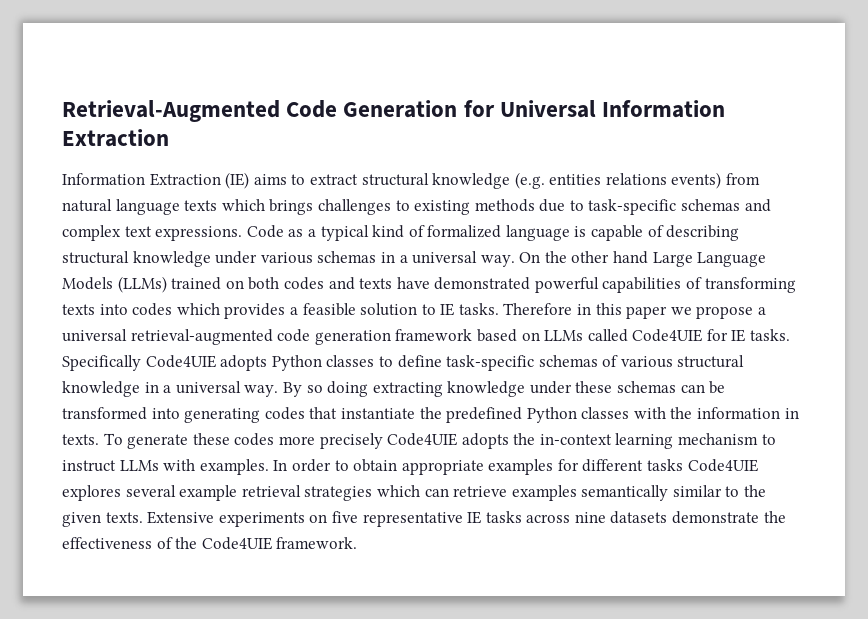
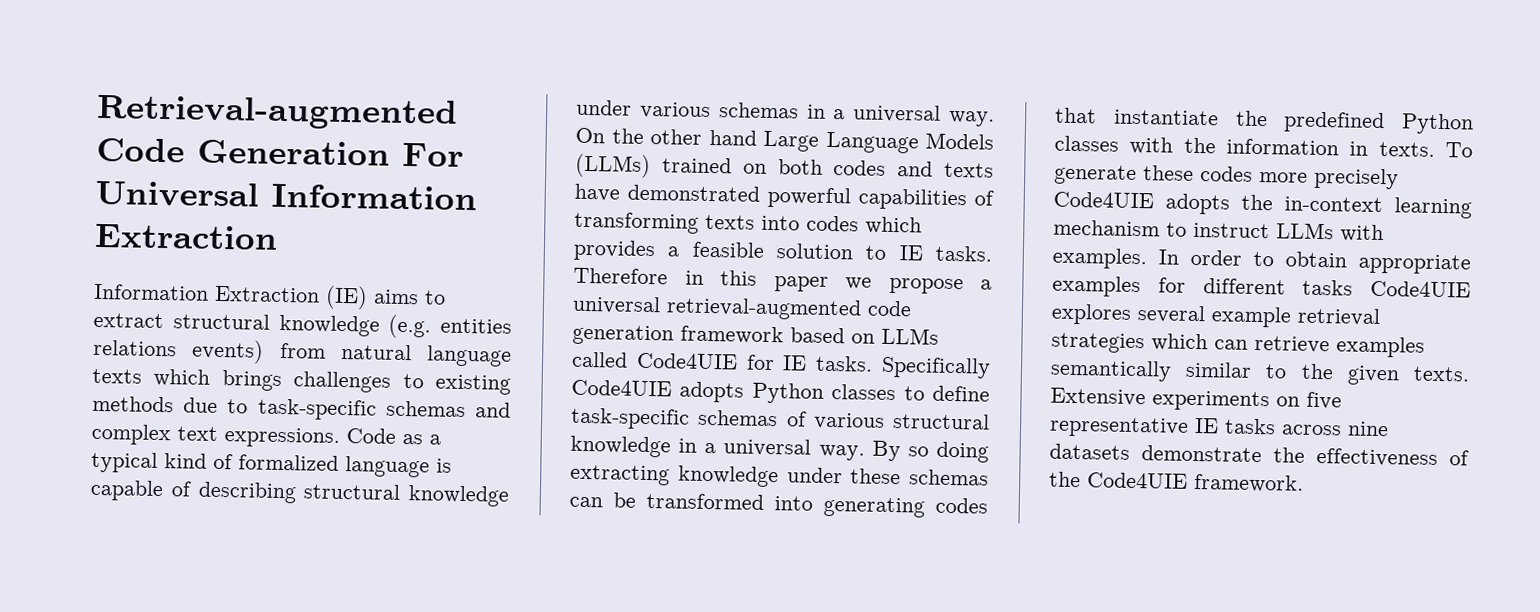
- Retrieval-Augmented Code Generation for Universal Information Extraction
+ Retrieval-augmented Code Generation For Universal Information Extraction

